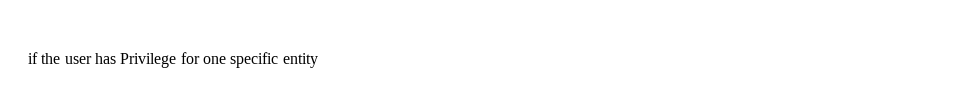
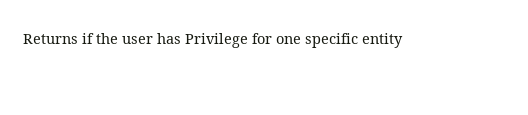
- if the user has Privilege for one specific entity
+ Returns if the user has Privilege for one specific entity

